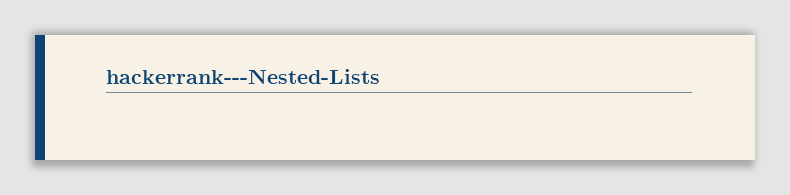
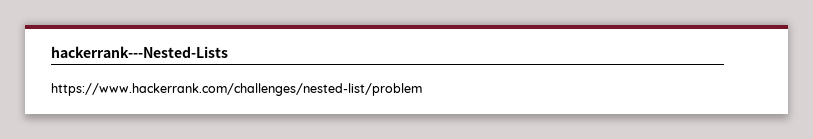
+ https://www.hackerrank.com/challenges/nested-list/problem

